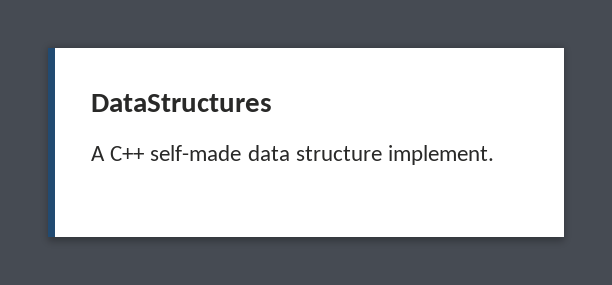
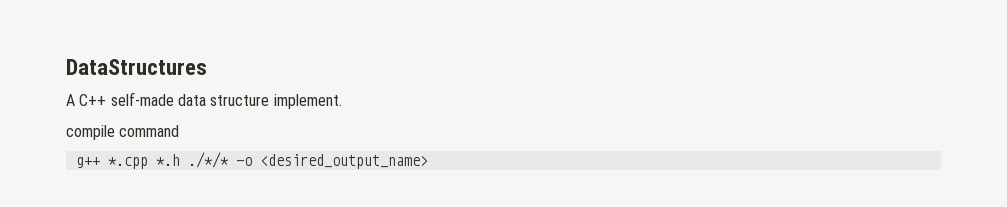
+ compile command
+ g++ *.cpp *.h ./*/* -o <desired_output_name>

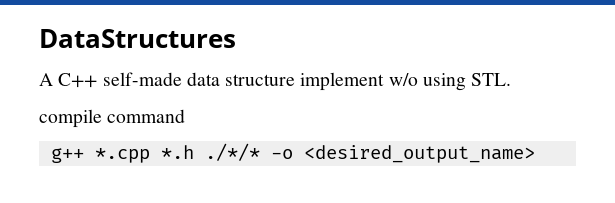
- A C++ self-made data structure implement.
+ A C++ self-made data structure implement w/o using STL.

